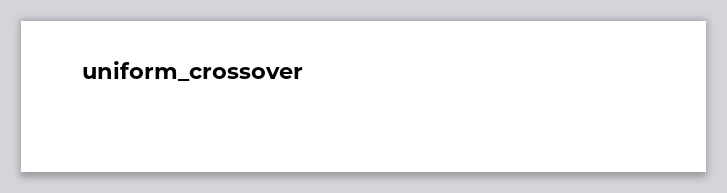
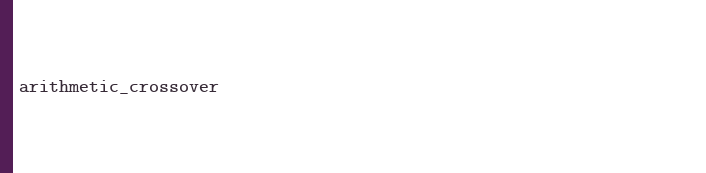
- uniform_crossover
+ arithmetic_crossover

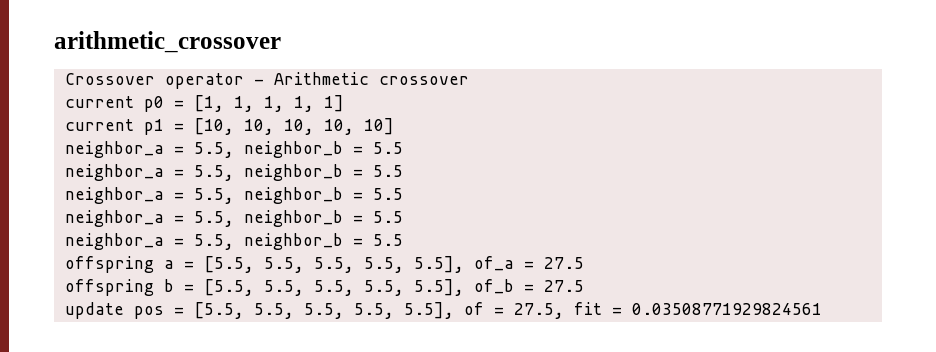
+ Crossover operator - Arithmetic crossover
+ current p0 = [1, 1, 1, 1, 1]
+ current p1 = [10, 10, 10, 10, 10]
+ neighbor_a = 5.5, neighbor_b = 5.5
+ neighbor_a = 5.5, neighbor_b = 5.5
+ neighbor_a = 5.5, neighbor_b = 5.5
+ neighbor_a = 5.5, neighbor_b = 5.5
+ neighbor_a = 5.5, neighbor_b = 5.5
+ offspring a = [5.5, 5.5, 5.5, 5.5, 5.5], of_a = 27.5
+ offspring b = [5.5, 5.5, 5.5, 5.5, 5.5], of_b = 27.5
+ update pos = [5.5, 5.5, 5.5, 5.5, 5.5], of = 27.5, fit = 0.03508771929824561

